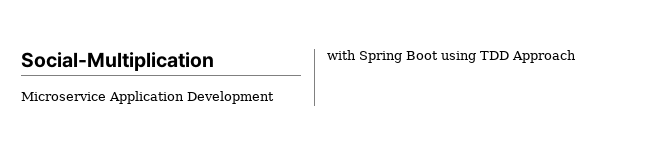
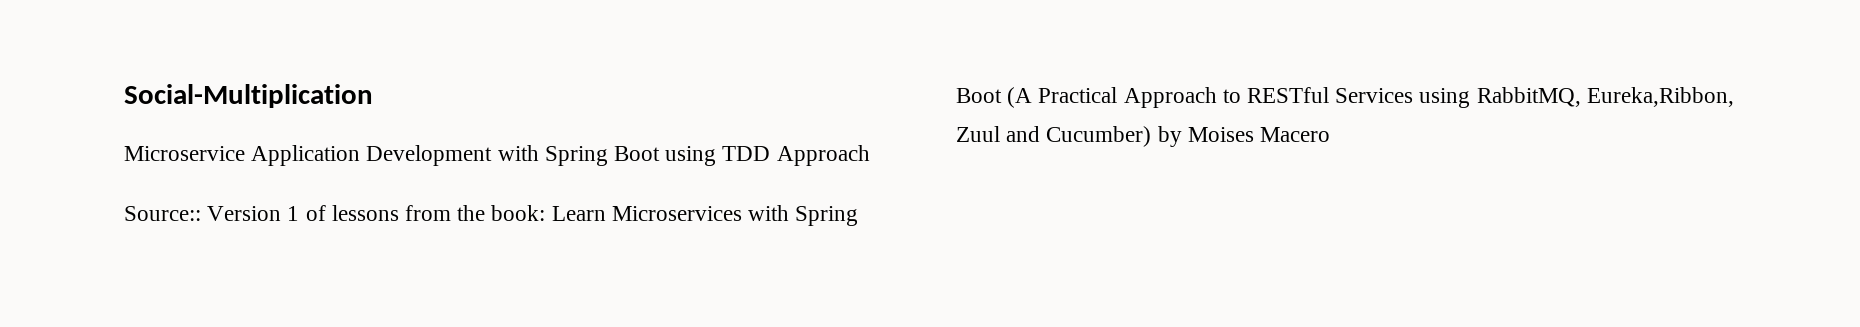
+ Source:: Version 1 of lessons from the book: Learn Microservices with Spring Boot (A Practical Approach to RESTful Services using RabbitMQ, Eureka,Ribbon, Zuul and Cucumber) by Moises Macero

